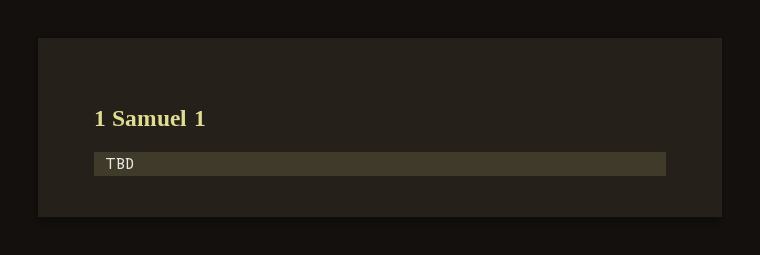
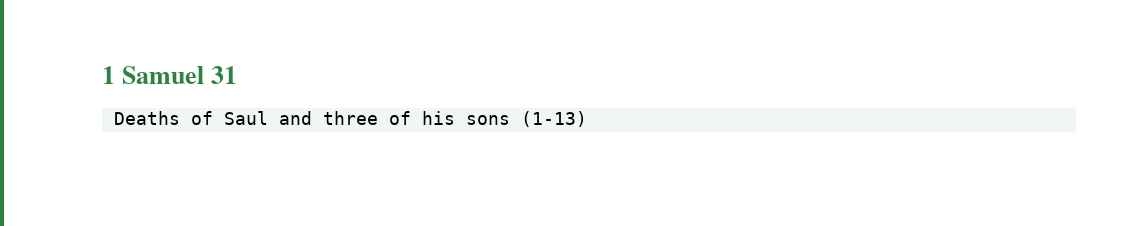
- 1 Samuel 1
- TBD
+ 1 Samuel 31
+ Deaths of Saul and three of his sons (1-13)

